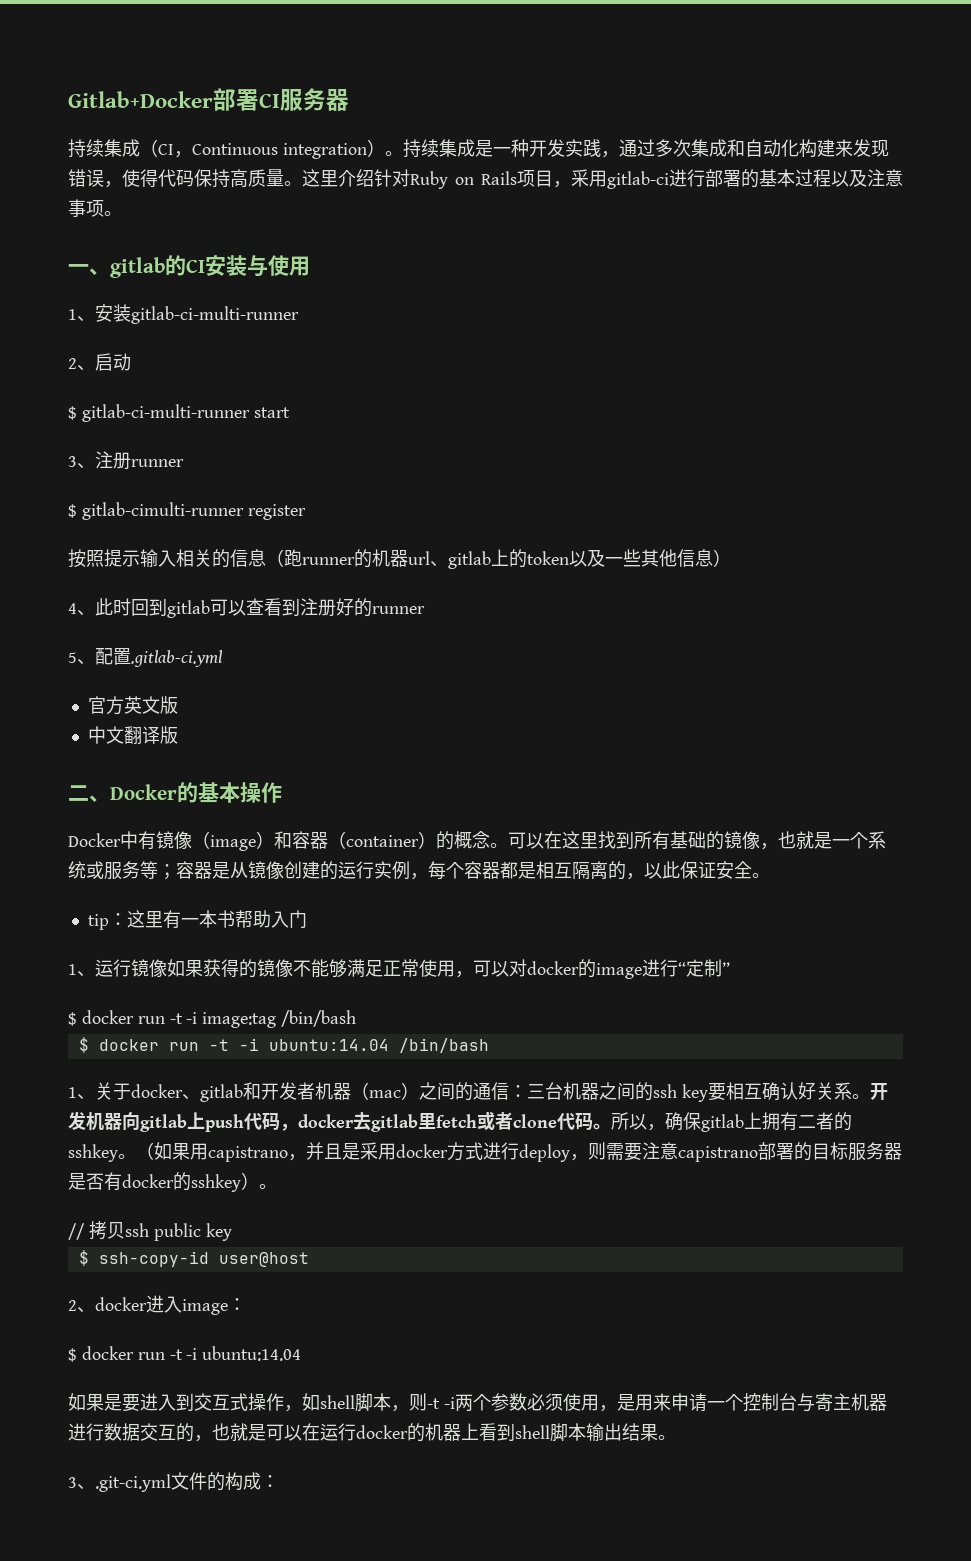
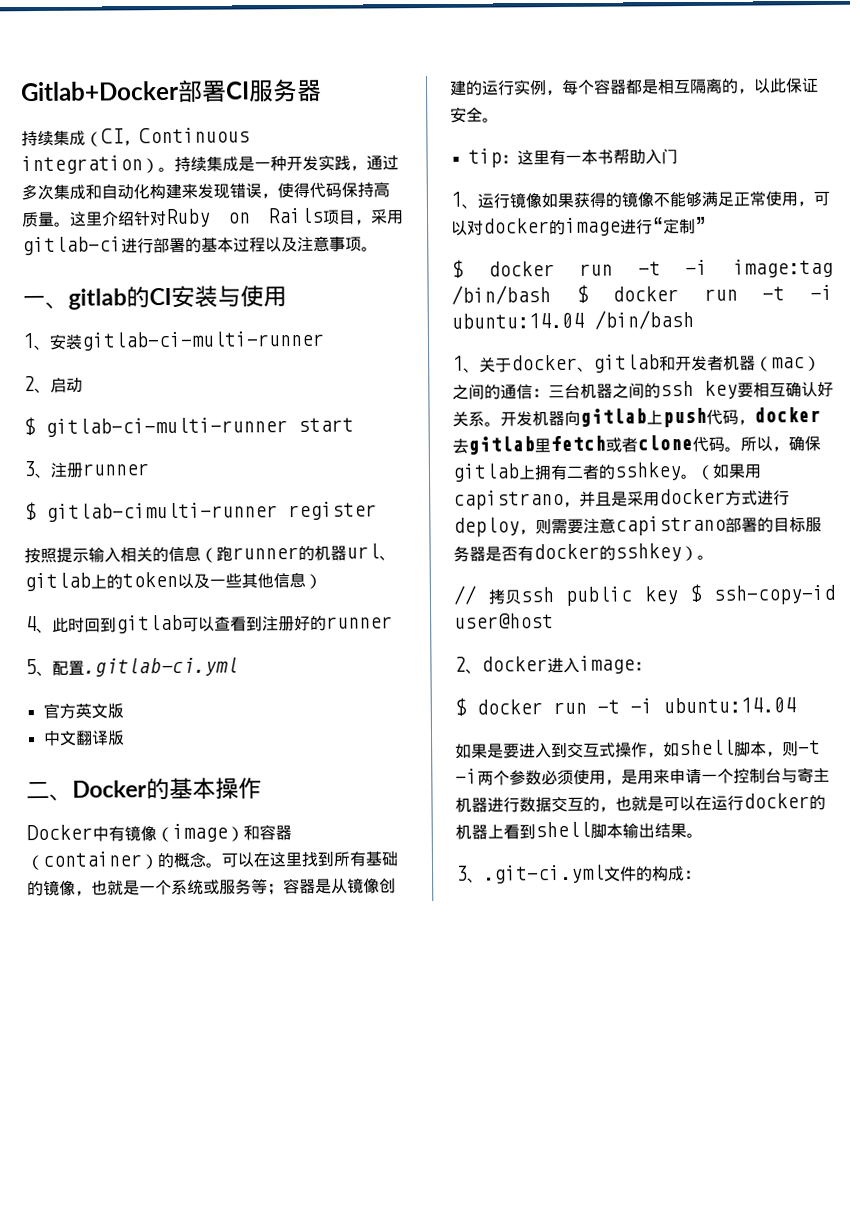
- $ docker run -t -i image:tag /bin/bash
- $ docker run -t -i ubuntu:14.04 /bin/bash
+ $ docker run -t -i image:tag /bin/bash $ docker run -t -i ubuntu:14.04 /bin/bash
- // 拷贝ssh public key
- $ ssh-copy-id user@host
+ // 拷贝ssh public key $ ssh-copy-id user@host

